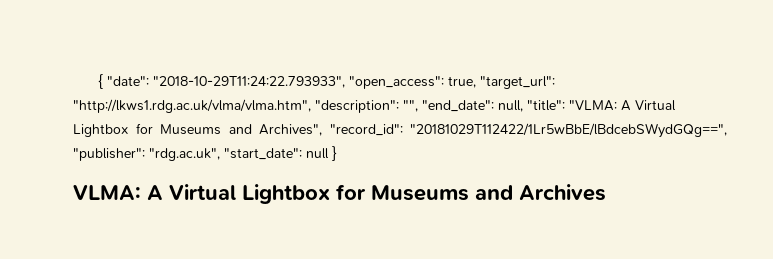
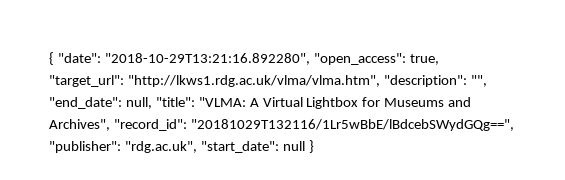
- { "date": "2018-10-29T11:24:22.793933", "open_access": true, "target_url": "http://lkws1.rdg.ac.uk/vlma/vlma.htm", "description": "", "end_date": null, "title": "VLMA: A Virtual Lightbox for Museums and Archives", "record_id": "20181029T112422/1Lr5wBbE/lBdcebSWydGQg==", "publisher": "rdg.ac.uk", "start_date": null }
+ { "date": "2018-10-29T13:21:16.892280", "open_access": true, "target_url": "http://lkws1.rdg.ac.uk/vlma/vlma.htm", "description": "", "end_date": null, "title": "VLMA: A Virtual Lightbox for Museums and Archives", "record_id": "20181029T132116/1Lr5wBbE/lBdcebSWydGQg==", "publisher": "rdg.ac.uk", "start_date": null }
- VLMA: A Virtual Lightbox for Museums and Archives

